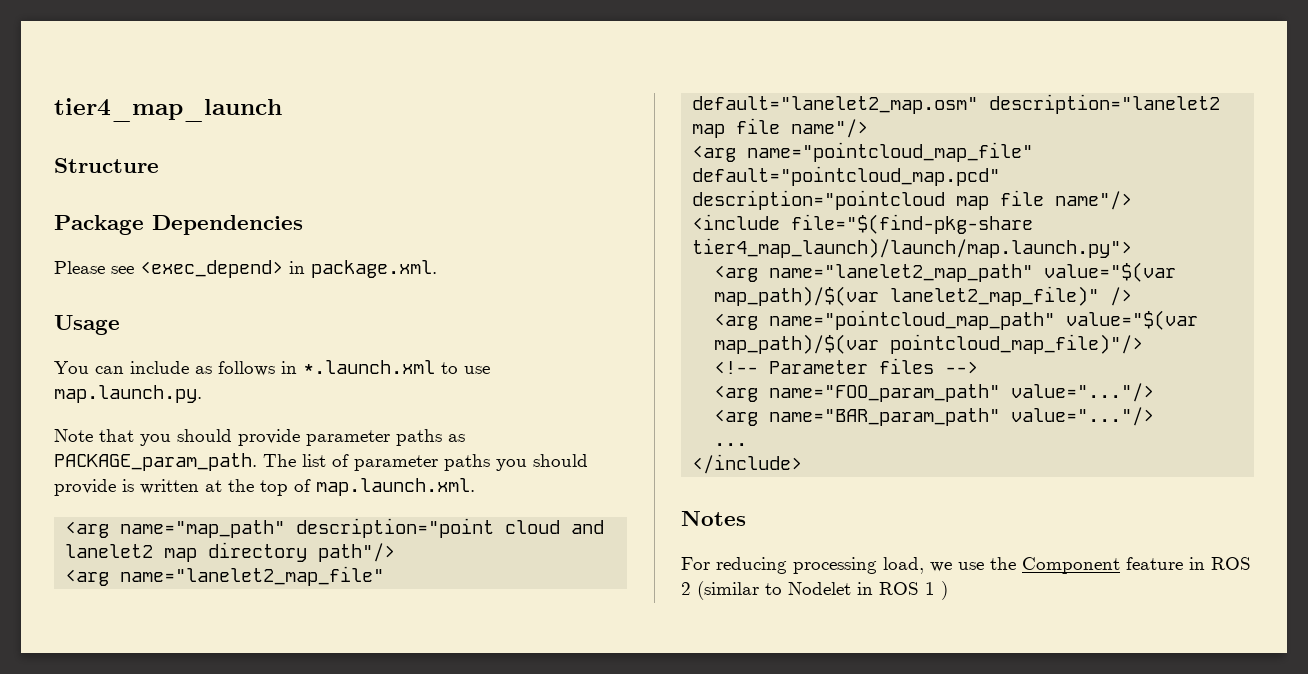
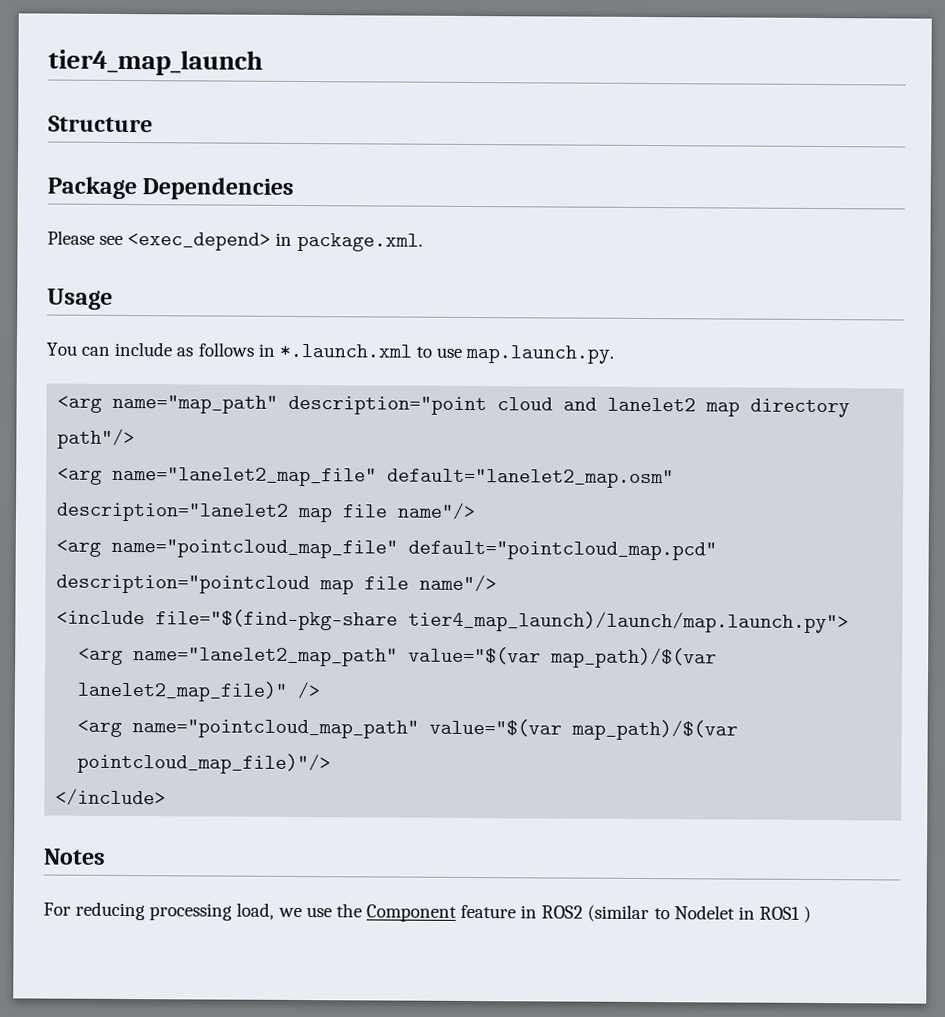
- Note that you should provide parameter paths as PACKAGE_param_path. The list of parameter paths you should provide is written at the top of map.launch.xml.
- <!-- Parameter files -->
- <arg name="FOO_param_path" value="..."/>
- <arg name="BAR_param_path" value="..."/>
- ...
- For reducing processing load, we use the Component feature in ROS 2 (similar to Nodelet in ROS 1 )
+ For reducing processing load, we use the Component feature in ROS2 (similar to Nodelet in ROS1 )

